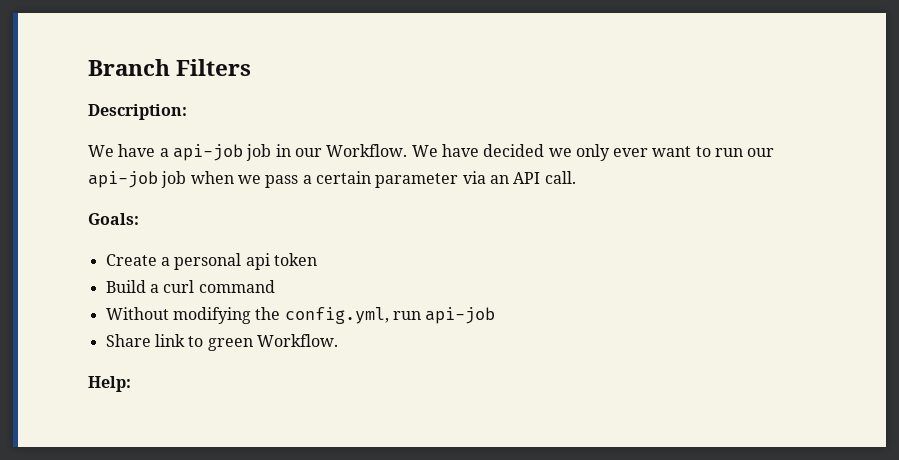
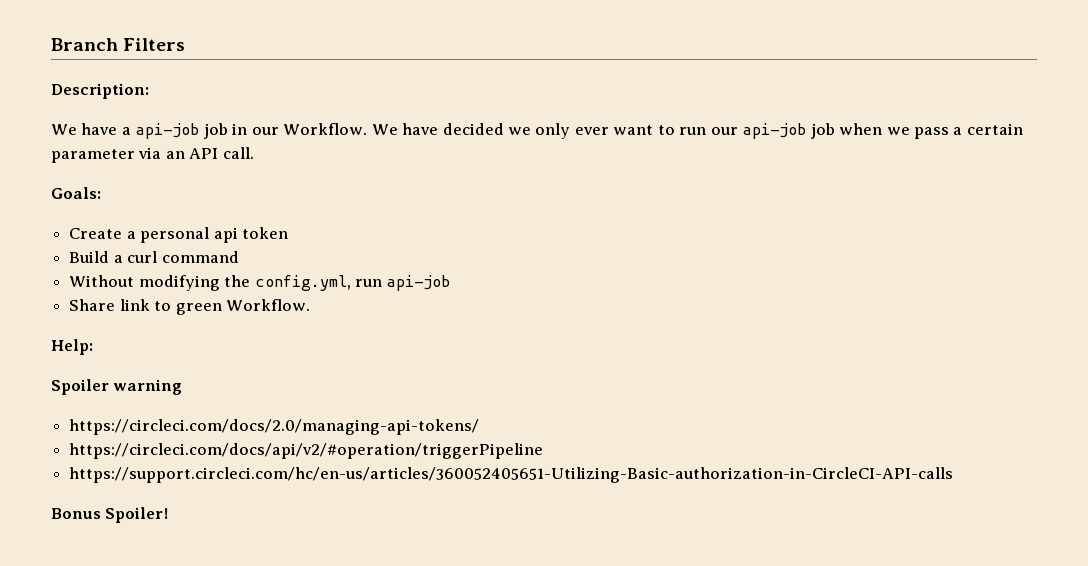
+ Spoiler warning
+ https://circleci.com/docs/2.0/managing-api-tokens/
+ https://circleci.com/docs/api/v2/#operation/triggerPipeline
+ https://support.circleci.com/hc/en-us/articles/360052405651-Utilizing-Basic-authorization-in-CircleCI-API-calls
+ Bonus Spoiler!

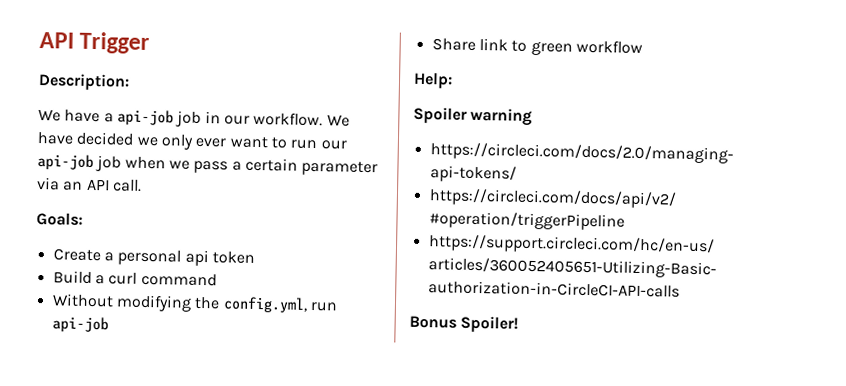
- Branch Filters
+ API Trigger
- We have a api-job job in our Workflow.
+ We have a api-job job in our workflow.
- Share link to green Workflow.
+ Share link to green workflow

